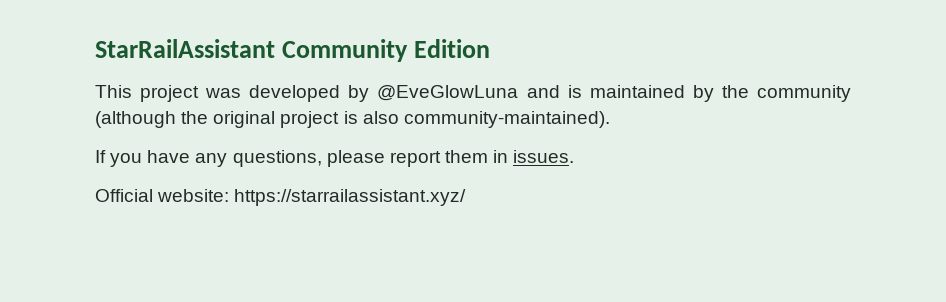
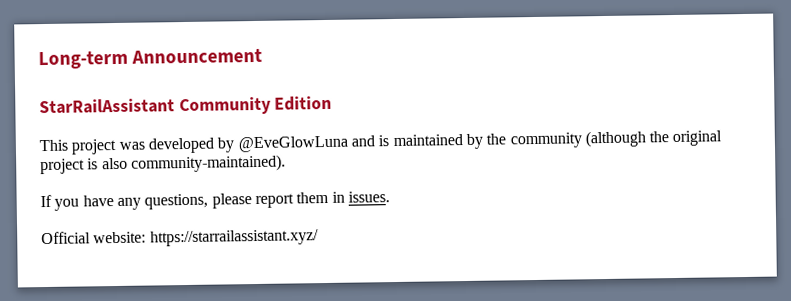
+ Long-term Announcement

